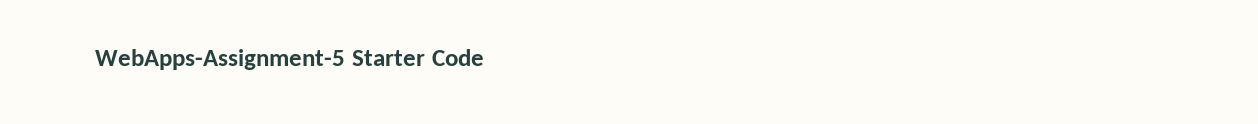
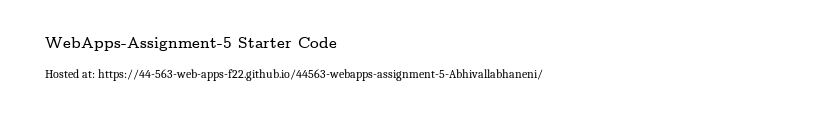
+ Hosted at: https://44-563-web-apps-f22.github.io/44563-webapps-assignment-5-Abhivallabhaneni/

